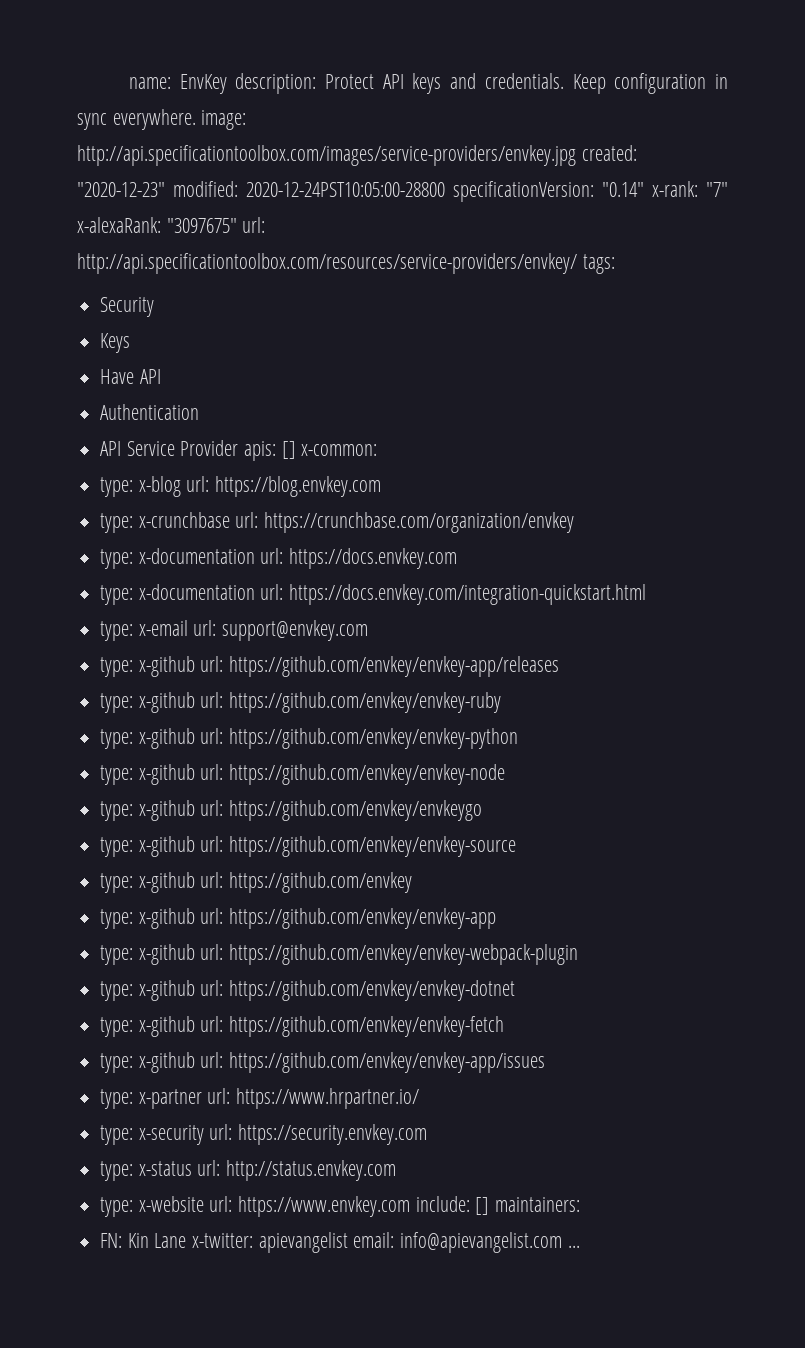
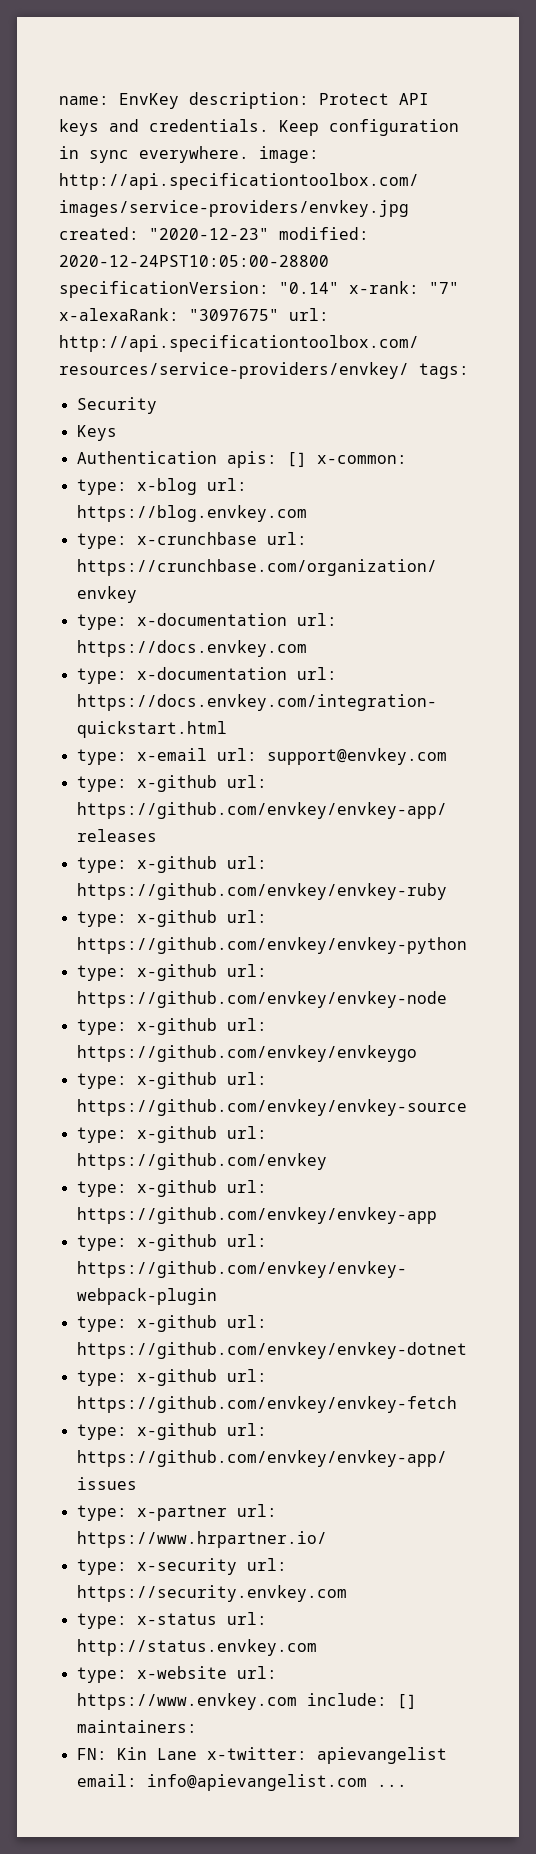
- Have API
- Authentication
- API Service Provider apis: [] x-common:
+ Authentication apis: [] x-common:

